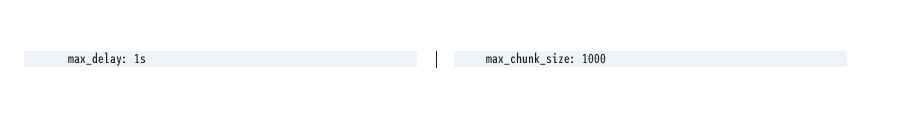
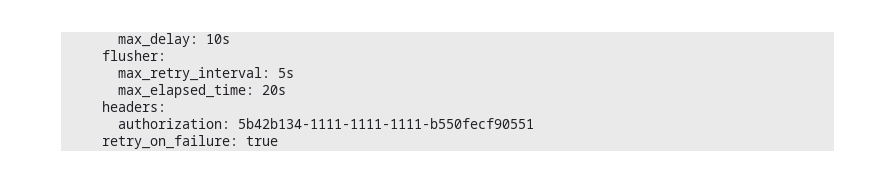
- max_delay: 1s
- max_chunk_size: 1000
+ max_delay: 10s
+ flusher:
+ max_retry_interval: 5s
+ max_elapsed_time: 20s
+ headers:
+ authorization: 5b42b134-1111-1111-1111-b550fecf90551
+ retry_on_failure: true

